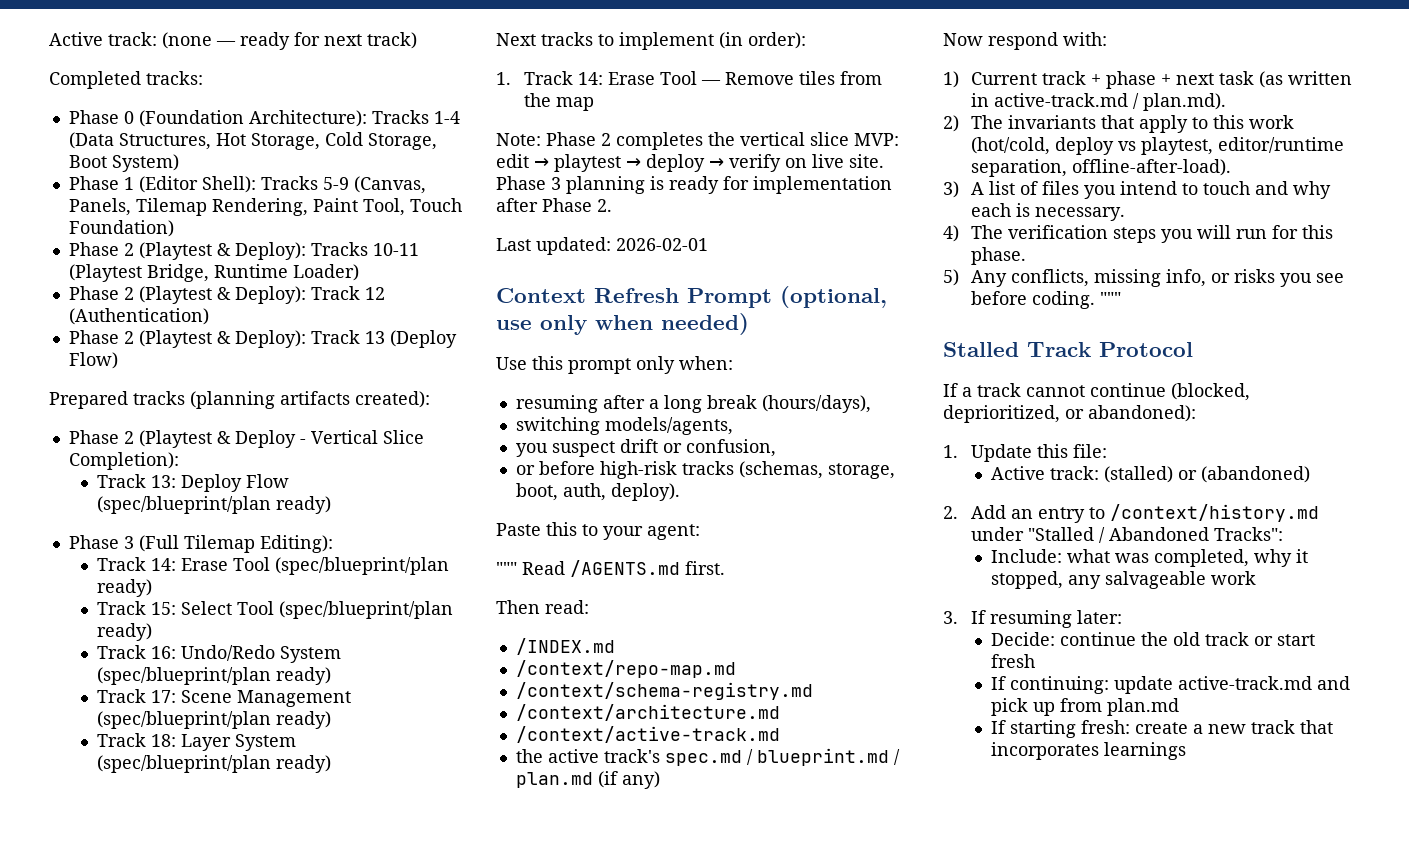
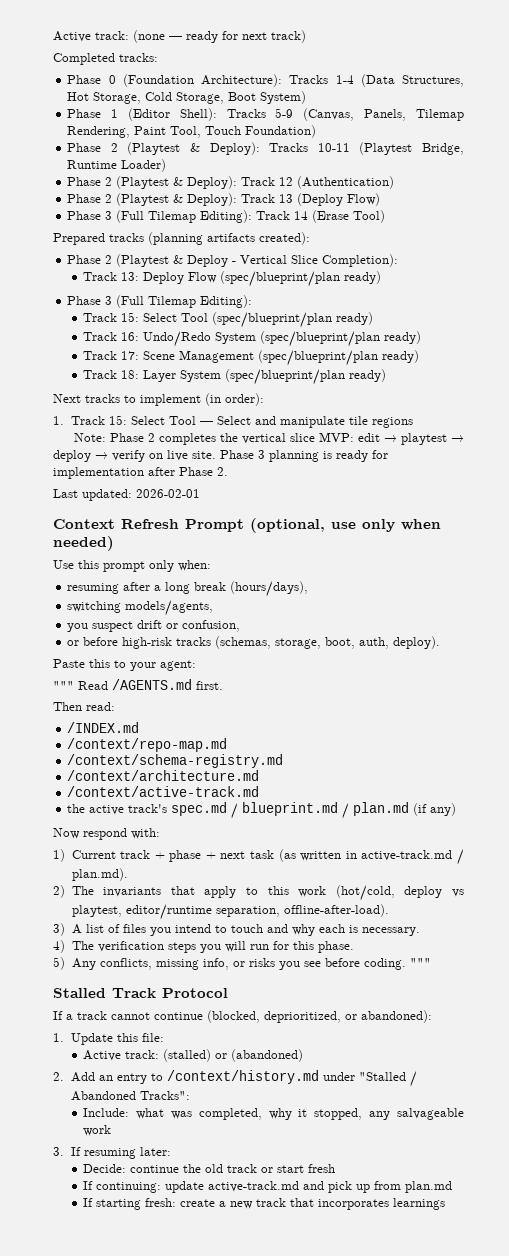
+ Phase 3 (Full Tilemap Editing): Track 14 (Erase Tool)
- Track 14: Erase Tool (spec/blueprint/plan ready)
- 1. Track 14: Erase Tool — Remove tiles from the map
+ 1. Track 15: Select Tool — Select and manipulate tile regions

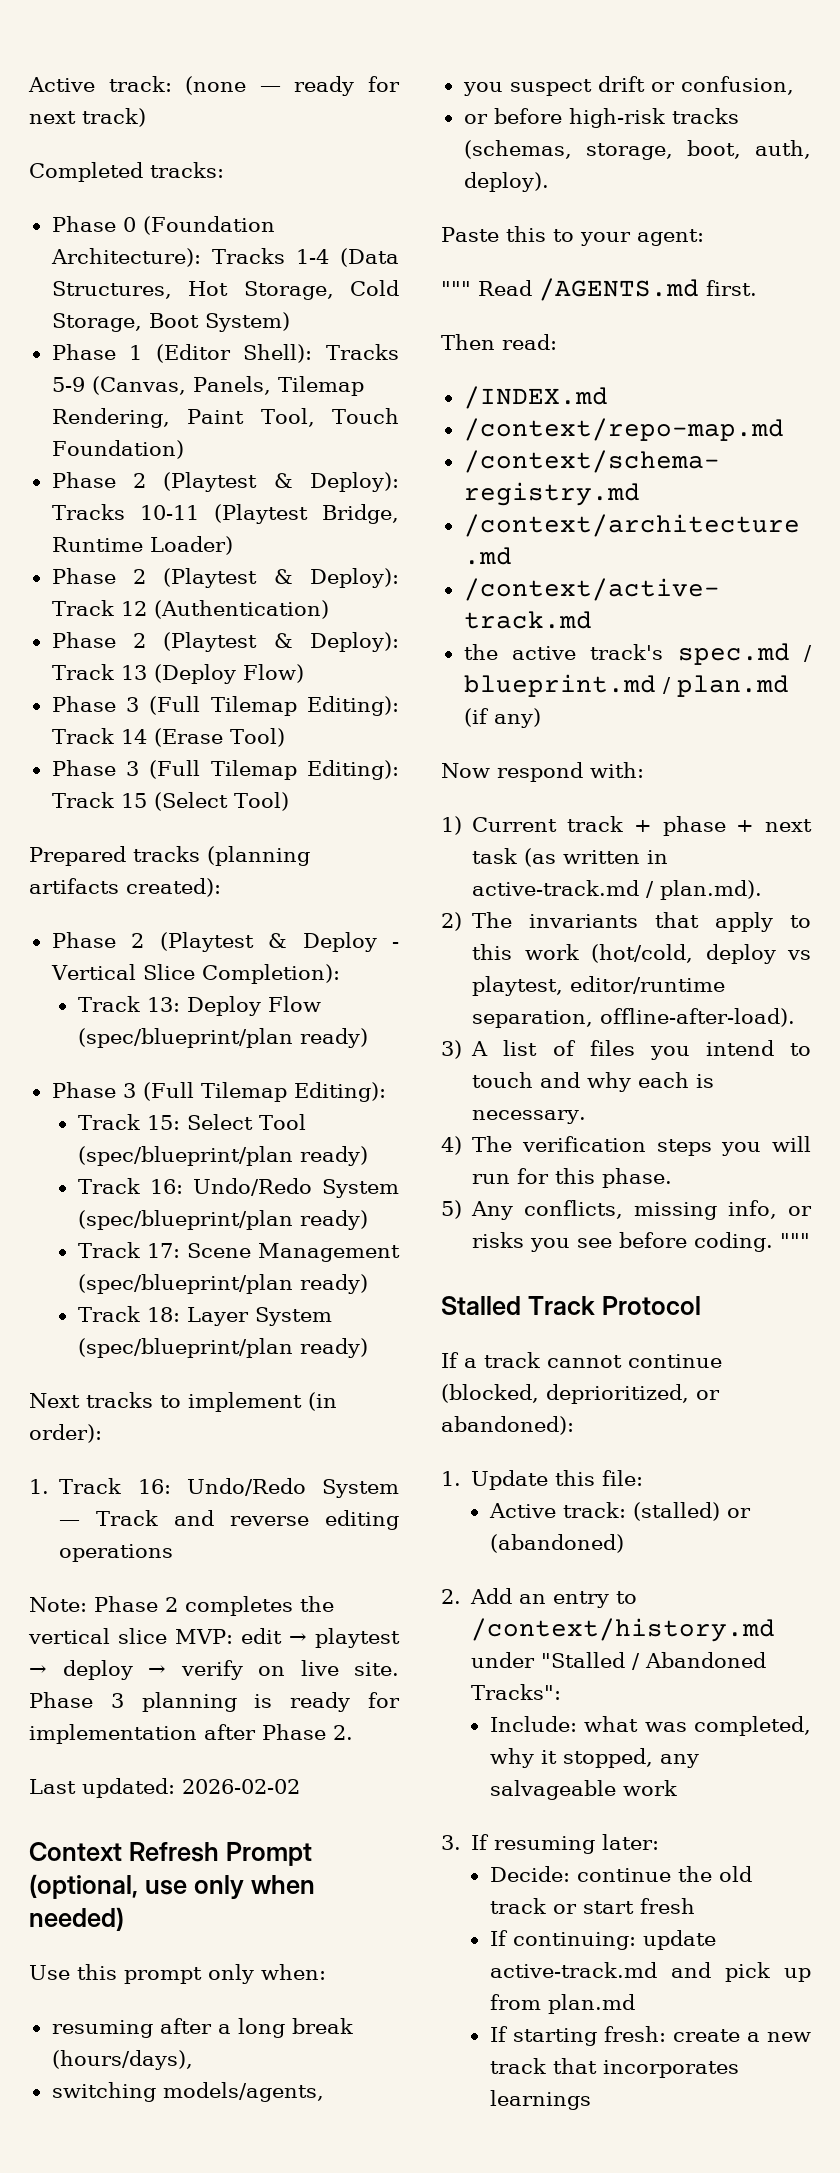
+ Phase 3 (Full Tilemap Editing): Track 15 (Select Tool)
- 1. Track 15: Select Tool — Select and manipulate tile regions
+ 1. Track 16: Undo/Redo System — Track and reverse editing operations
- Last updated: 2026-02-01
+ Last updated: 2026-02-02

